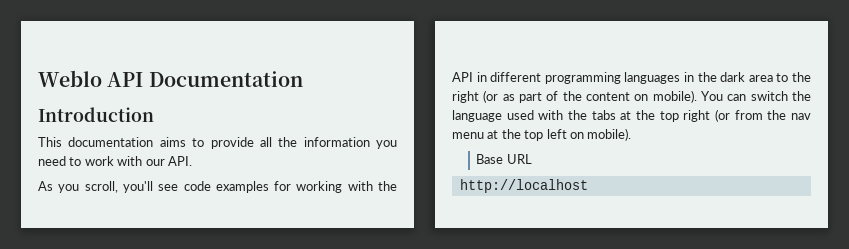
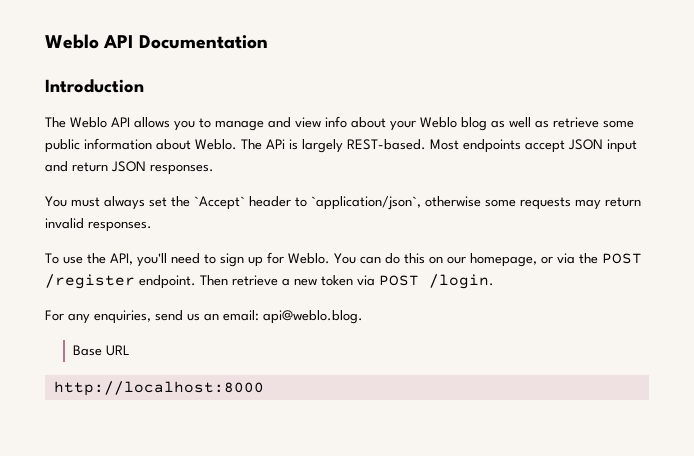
- This documentation aims to provide all the information you need to work with our API.
- As you scroll, you'll see code examples for working with the API in different programming languages in the dark area to the right (or as part of the content on mobile). You can switch the language used with the tabs at the top right (or from the nav menu at the top left on mobile).
+ The Weblo API allows you to manage and view info about your Weblo blog as well as retrieve some public information about Weblo. The APi is largely REST-based. Most endpoints accept JSON input and return JSON responses.
+ You must always set the `Accept` header to `application/json`, otherwise some requests may return invalid responses.
+ To use the API, you'll need to sign up for Weblo. You can do this on our homepage, or via the POST /register endpoint. Then retrieve a new token via POST /login.
+ For any enquiries, send us an email: api@weblo.blog.
- http://localhost
+ http://localhost:8000

